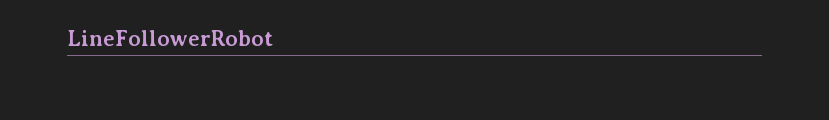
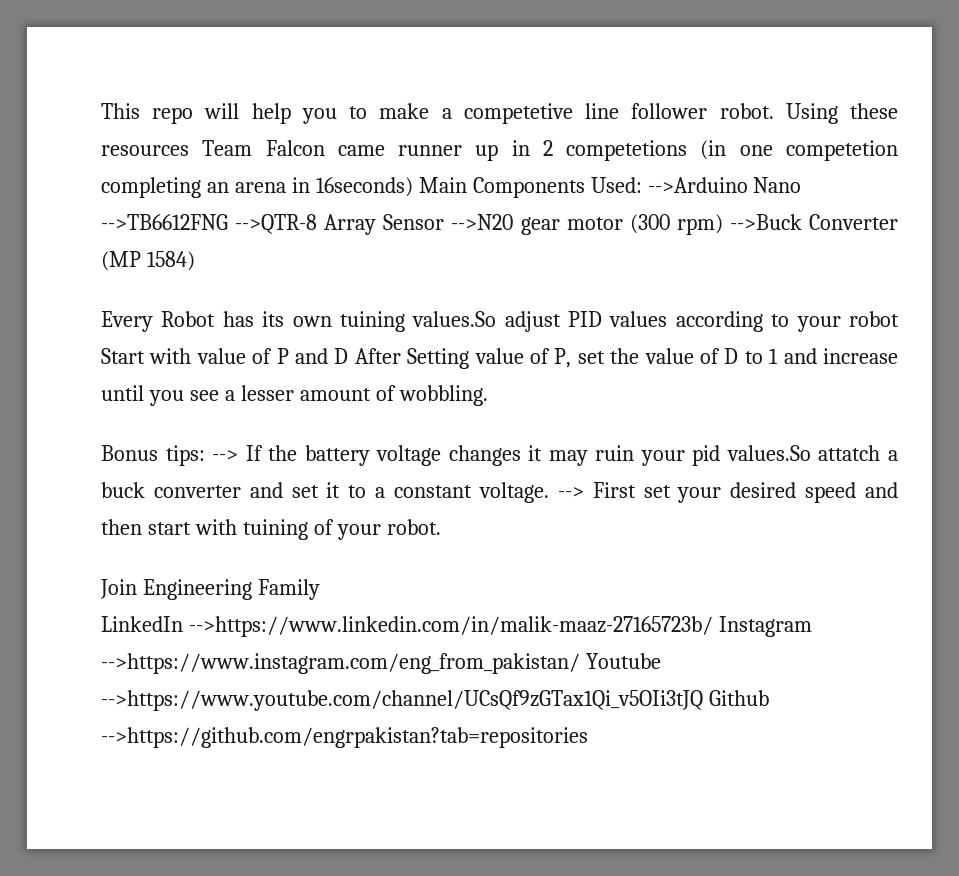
- LineFollowerRobot
+ This repo will help you to make a competetive line follower robot. Using these resources Team Falcon came runner up in 2 competetions (in one competetion completing an arena in 16seconds) Main Components Used: -->Arduino Nano -->TB6612FNG -->QTR-8 Array Sensor -->N20 gear motor (300 rpm) -->Buck Converter (MP 1584)
+ Every Robot has its own tuining values.So adjust PID values according to your robot Start with value of P and D After Setting value of P, set the value of D to 1 and increase until you see a lesser amount of wobbling.
+ Bonus tips: --> If the battery voltage changes it may ruin your pid values.So attatch a buck converter and set it to a constant voltage. --> First set your desired speed and then start with tuining of your robot.
+ Join Engineering Family
+ LinkedIn -->https://www.linkedin.com/in/malik-maaz-27165723b/ Instagram -->https://www.instagram.com/eng_from_pakistan/ Youtube -->https://www.youtube.com/channel/UCsQf9zGTax1Qi_v5OIi3tJQ Github -->https://github.com/engrpakistan?tab=repositories

